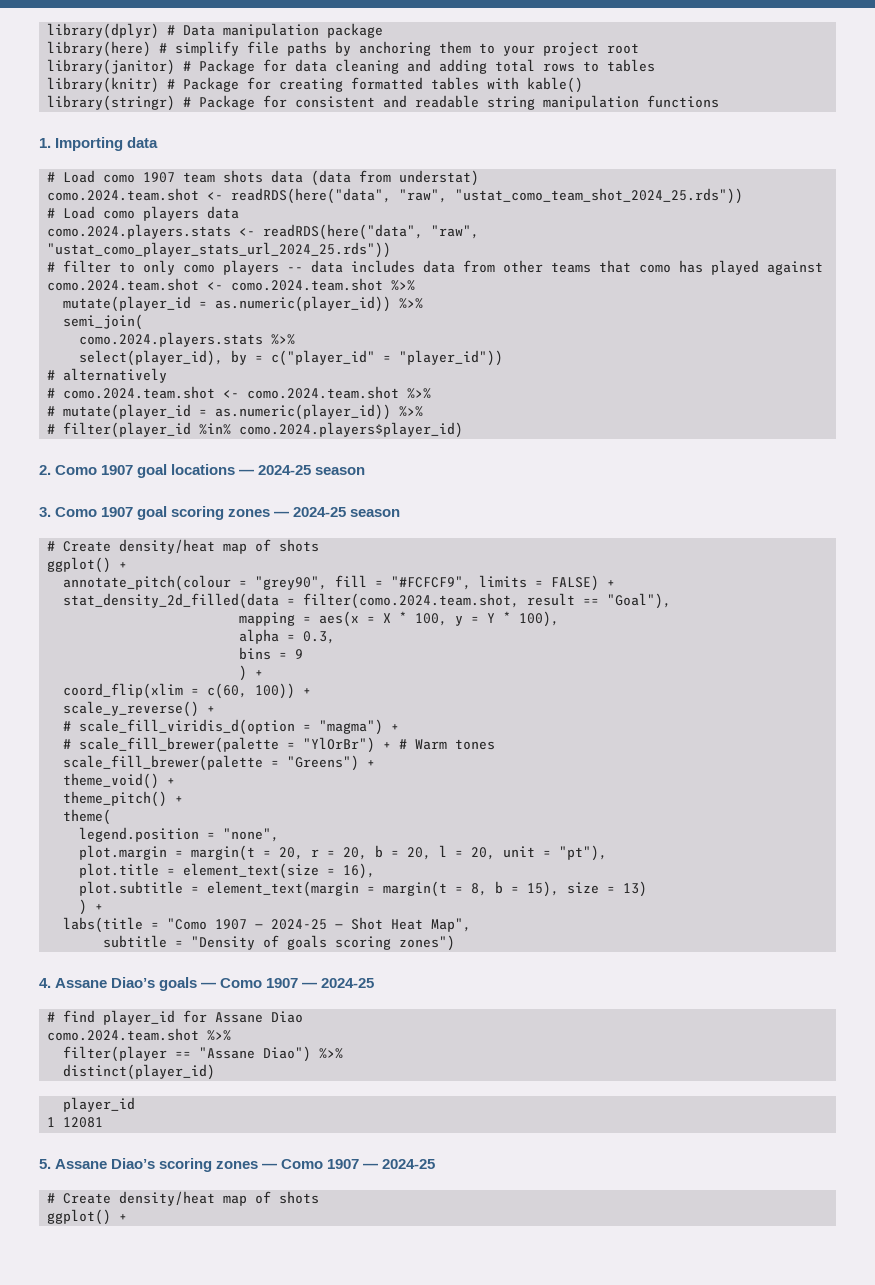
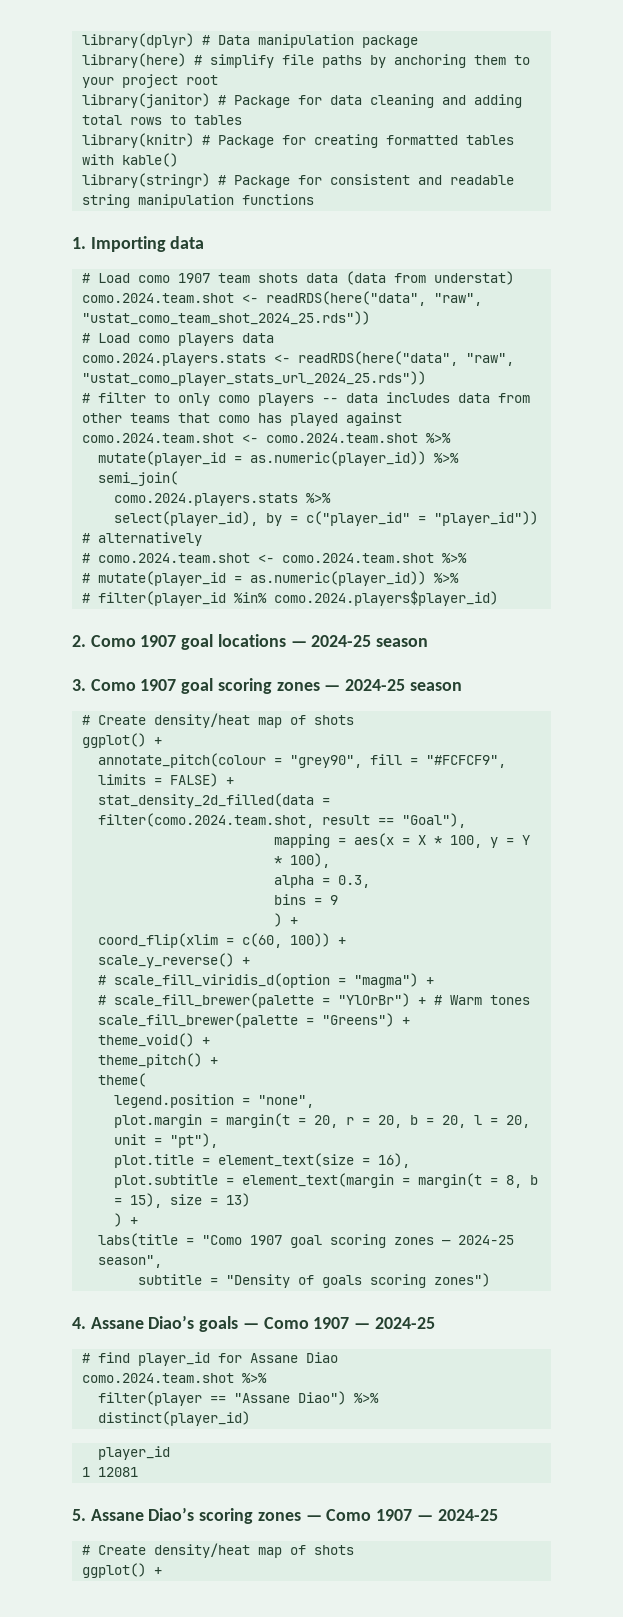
- labs(title = "Como 1907 — 2024-25 — Shot Heat Map",
+ labs(title = "Como 1907 goal scoring zones — 2024-25 season",

